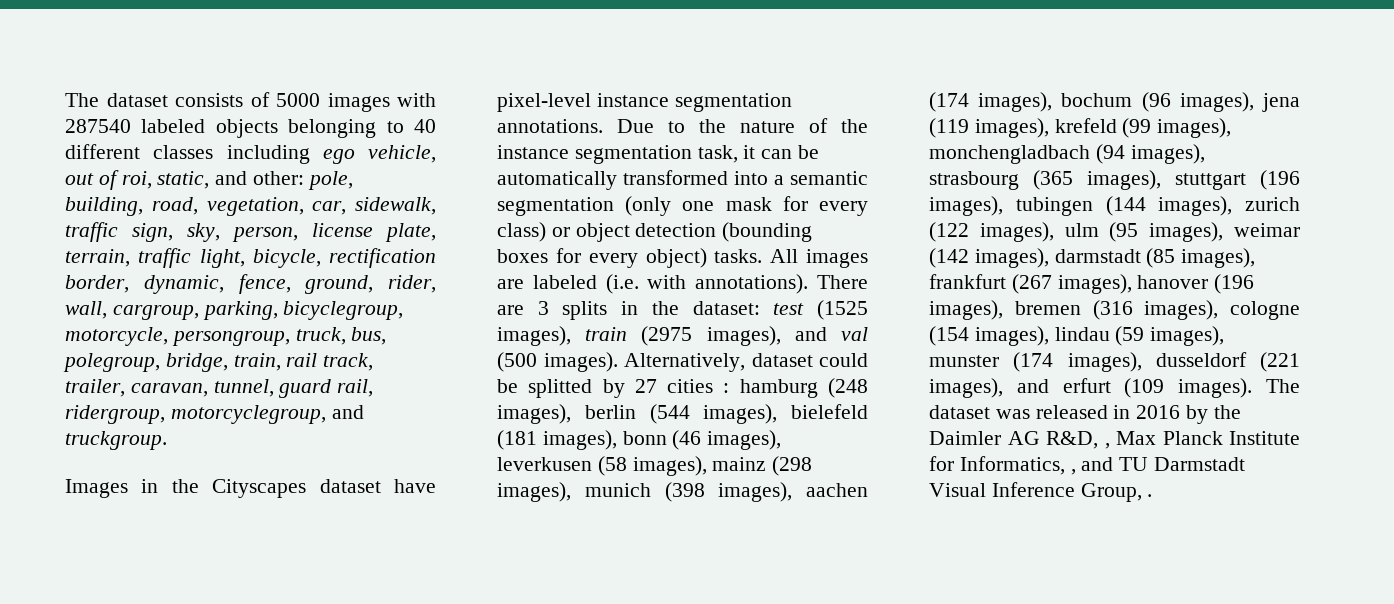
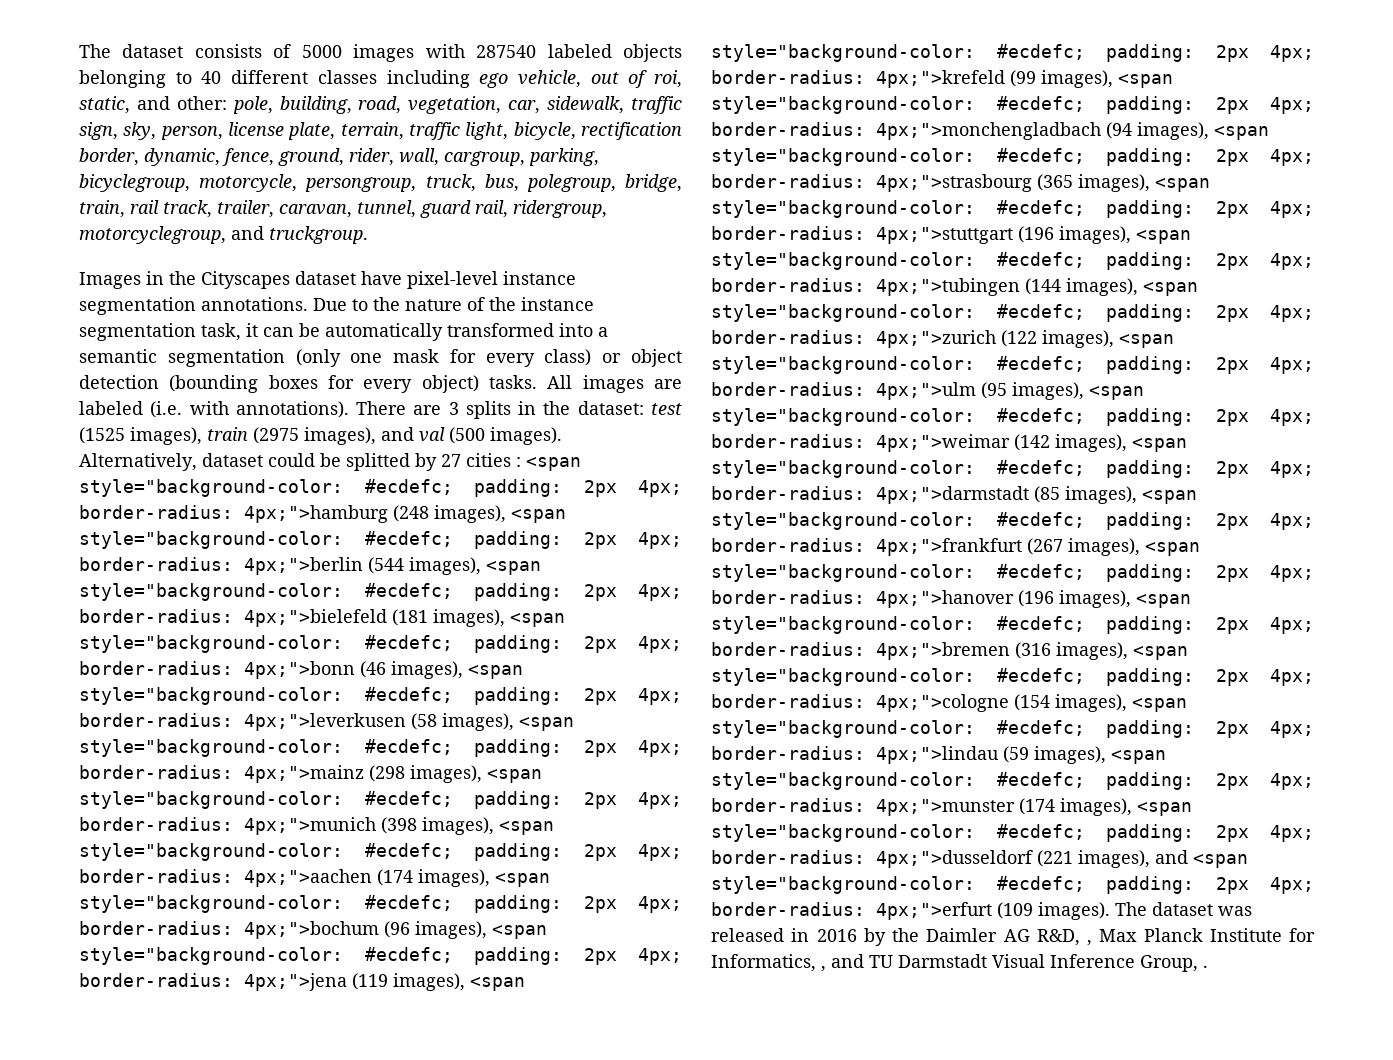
- Alternatively, dataset could be splitted by 27 cities : hamburg (248 images), berlin (544 images), bielefeld (181 images), bonn (46 images), leverkusen (58 images), mainz (298 images), munich (398 images), aachen (174 images), bochum (96 images), jena (119 images), krefeld (99 images), monchengladbach (94 images), strasbourg (365 images), stuttgart (196 images), tubingen (144 images), zurich (122 images), ulm (95 images), weimar (142 images), darmstadt (85 images), frankfurt (267 images), hanover (196 images), bremen (316 images), cologne (154 images), lindau (59 images), munster (174 images), dusseldorf (221 images), and erfurt (109 images).
+ Alternatively, dataset could be splitted by 27 cities : <span style="background-color: #ecdefc; padding: 2px 4px; border-radius: 4px;">hamburg (248 images), <span style="background-color: #ecdefc; padding: 2px 4px; border-radius: 4px;">berlin (544 images), <span style="background-color: #ecdefc; padding: 2px 4px; border-radius: 4px;">bielefeld (181 images), <span style="background-color: #ecdefc; padding: 2px 4px; border-radius: 4px;">bonn (46 images), <span style="background-color: #ecdefc; padding: 2px 4px; border-radius: 4px;">leverkusen (58 images), <span style="background-color: #ecdefc; padding: 2px 4px; border-radius: 4px;">mainz (298 images), <span style="background-color: #ecdefc; padding: 2px 4px; border-radius: 4px;">munich (398 images), <span style="background-color: #ecdefc; padding: 2px 4px; border-radius: 4px;">aachen (174 images), <span style="background-color: #ecdefc; padding: 2px 4px; border-radius: 4px;">bochum (96 images), <span style="background-color: #ecdefc; padding: 2px 4px; border-radius: 4px;">jena (119 images), <span style="background-color: #ecdefc; padding: 2px 4px; border-radius: 4px;">krefeld (99 images), <span style="background-color: #ecdefc; padding: 2px 4px; border-radius: 4px;">monchengladbach (94 images), <span style="background-color: #ecdefc; padding: 2px 4px; border-radius: 4px;">strasbourg (365 images), <span style="background-color: #ecdefc; padding: 2px 4px; border-radius: 4px;">stuttgart (196 images), <span style="background-color: #ecdefc; padding: 2px 4px; border-radius: 4px;">tubingen (144 images), <span style="background-color: #ecdefc; padding: 2px 4px; border-radius: 4px;">zurich (122 images), <span style="background-color: #ecdefc; padding: 2px 4px; border-radius: 4px;">ulm (95 images), <span style="background-color: #ecdefc; padding: 2px 4px; border-radius: 4px;">weimar (142 images), <span style="background-color: #ecdefc; padding: 2px 4px; border-radius: 4px;">darmstadt (85 images), <span style="background-color: #ecdefc; padding: 2px 4px; border-radius: 4px;">frankfurt (267 images), <span style="background-color: #ecdefc; padding: 2px 4px; border-radius: 4px;">hanover (196 images), <span style="background-color: #ecdefc; padding: 2px 4px; border-radius: 4px;">bremen (316 images), <span style="background-color: #ecdefc; padding: 2px 4px; border-radius: 4px;">cologne (154 images), <span style="background-color: #ecdefc; padding: 2px 4px; border-radius: 4px;">lindau (59 images), <span style="background-color: #ecdefc; padding: 2px 4px; border-radius: 4px;">munster (174 images), <span style="background-color: #ecdefc; padding: 2px 4px; border-radius: 4px;">dusseldorf (221 images), and <span style="background-color: #ecdefc; padding: 2px 4px; border-radius: 4px;">erfurt (109 images).

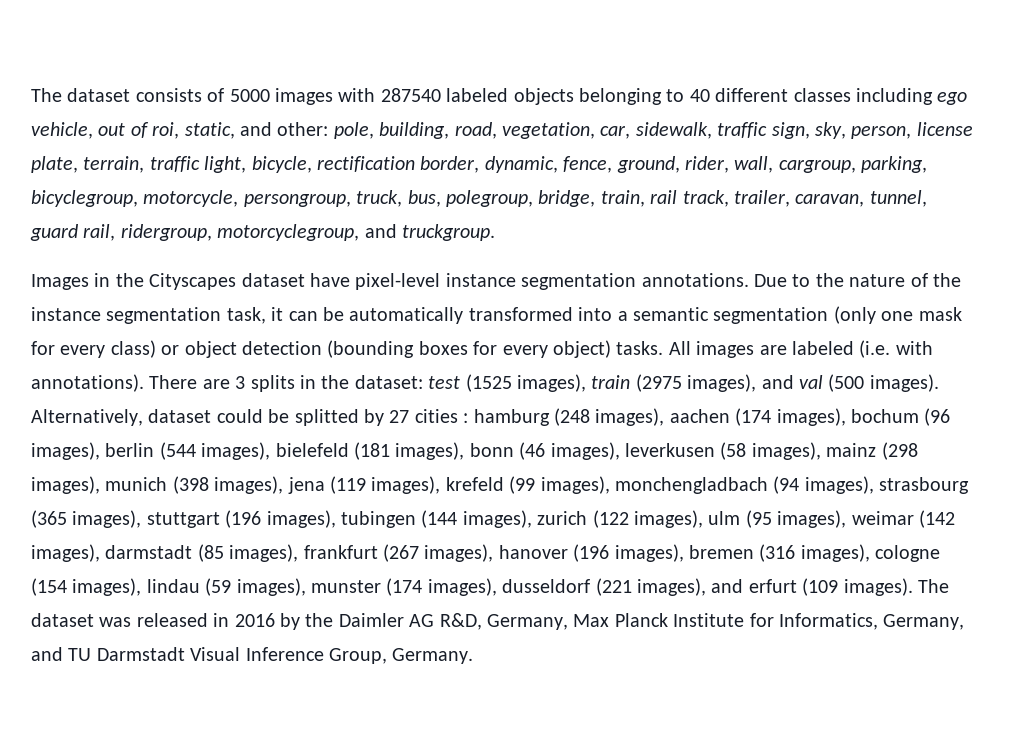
- Alternatively, dataset could be splitted by 27 cities : <span style="background-color: #ecdefc; padding: 2px 4px; border-radius: 4px;">hamburg (248 images), <span style="background-color: #ecdefc; padding: 2px 4px; border-radius: 4px;">berlin (544 images), <span style="background-color: #ecdefc; padding: 2px 4px; border-radius: 4px;">bielefeld (181 images), <span style="background-color: #ecdefc; padding: 2px 4px; border-radius: 4px;">bonn (46 images), <span style="background-color: #ecdefc; padding: 2px 4px; border-radius: 4px;">leverkusen (58 images), <span style="background-color: #ecdefc; padding: 2px 4px; border-radius: 4px;">mainz (298 images), <span style="background-color: #ecdefc; padding: 2px 4px; border-radius: 4px;">munich (398 images), <span style="background-color: #ecdefc; padding: 2px 4px; border-radius: 4px;">aachen (174 images), <span style="background-color: #ecdefc; padding: 2px 4px; border-radius: 4px;">bochum (96 images), <span style="background-color: #ecdefc; padding: 2px 4px; border-radius: 4px;">jena (119 images), <span style="background-color: #ecdefc; padding: 2px 4px; border-radius: 4px;">krefeld (99 images), <span style="background-color: #ecdefc; padding: 2px 4px; border-radius: 4px;">monchengladbach (94 images), <span style="background-color: #ecdefc; padding: 2px 4px; border-radius: 4px;">strasbourg (365 images), <span style="background-color: #ecdefc; padding: 2px 4px; border-radius: 4px;">stuttgart (196 images), <span style="background-color: #ecdefc; padding: 2px 4px; border-radius: 4px;">tubingen (144 images), <span style="background-color: #ecdefc; padding: 2px 4px; border-radius: 4px;">zurich (122 images), <span style="background-color: #ecdefc; padding: 2px 4px; border-radius: 4px;">ulm (95 images), <span style="background-color: #ecdefc; padding: 2px 4px; border-radius: 4px;">weimar (142 images), <span style="background-color: #ecdefc; padding: 2px 4px; border-radius: 4px;">darmstadt (85 images), <span style="background-color: #ecdefc; padding: 2px 4px; border-radius: 4px;">frankfurt (267 images), <span style="background-color: #ecdefc; padding: 2px 4px; border-radius: 4px;">hanover (196 images), <span style="background-color: #ecdefc; padding: 2px 4px; border-radius: 4px;">bremen (316 images), <span style="background-color: #ecdefc; padding: 2px 4px; border-radius: 4px;">cologne (154 images), <span style="background-color: #ecdefc; padding: 2px 4px; border-radius: 4px;">lindau (59 images), <span style="background-color: #ecdefc; padding: 2px 4px; border-radius: 4px;">munster (174 images), <span style="background-color: #ecdefc; padding: 2px 4px; border-radius: 4px;">dusseldorf (221 images), and <span style="background-color: #ecdefc; padding: 2px 4px; border-radius: 4px;">erfurt (109 images).
+ Alternatively, dataset could be splitted by 27 cities : hamburg (248 images), aachen (174 images), bochum (96 images), berlin (544 images), bielefeld (181 images), bonn (46 images), leverkusen (58 images), mainz (298 images), munich (398 images), jena (119 images), krefeld (99 images), monchengladbach (94 images), strasbourg (365 images), stuttgart (196 images), tubingen (144 images), zurich (122 images), ulm (95 images), weimar (142 images), darmstadt (85 images), frankfurt (267 images), hanover (196 images), bremen (316 images), cologne (154 images), lindau (59 images), munster (174 images), dusseldorf (221 images), and erfurt (109 images).
- The dataset was released in 2016 by the Daimler AG R&D, , Max Planck Institute for Informatics, , and TU Darmstadt Visual Inference Group, .
+ The dataset was released in 2016 by the Daimler AG R&D, Germany, Max Planck Institute for Informatics, Germany, and TU Darmstadt Visual Inference Group, Germany.

